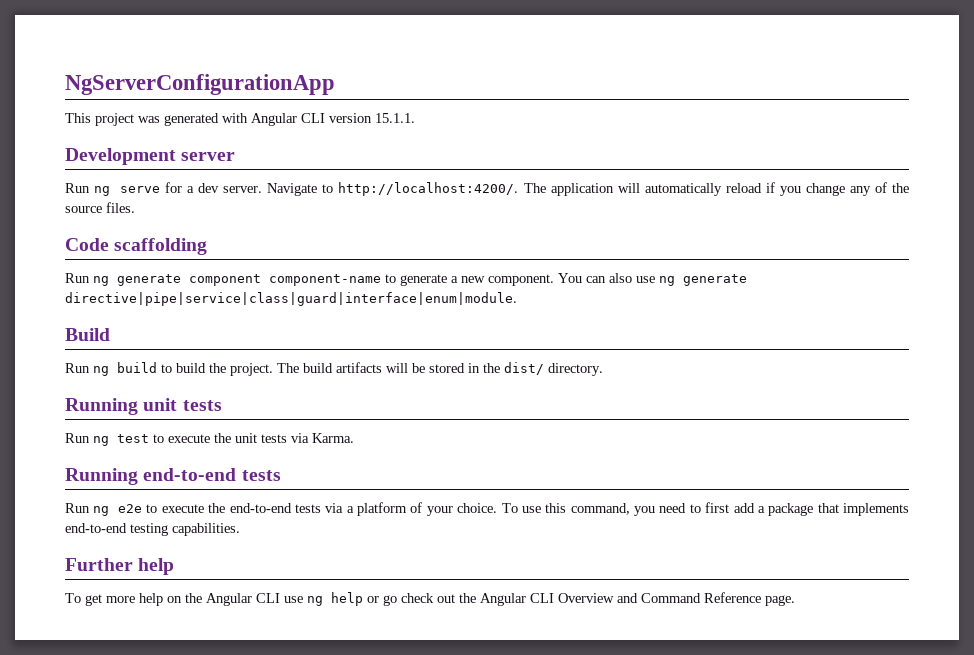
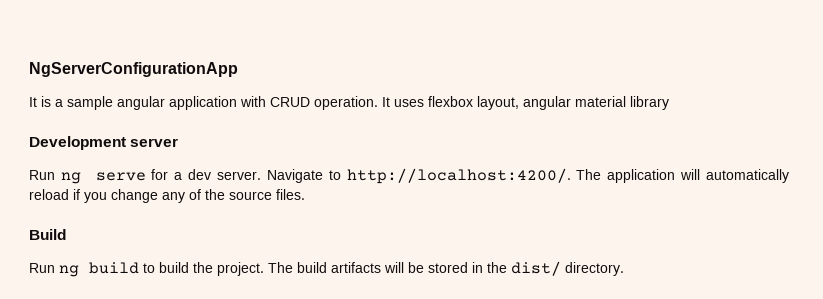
- This project was generated with Angular CLI version 15.1.1.
+ It is a sample angular application with CRUD operation. It uses flexbox layout, angular material library
- Code scaffolding
- Run ng generate component component-name to generate a new component. You can also use ng generate directive|pipe|service|class|guard|interface|enum|module.
- Running unit tests
- Run ng test to execute the unit tests via Karma.
- Running end-to-end tests
- Run ng e2e to execute the end-to-end tests via a platform of your choice. To use this command, you need to first add a package that implements end-to-end testing capabilities.
- Further help
- To get more help on the Angular CLI use ng help or go check out the Angular CLI Overview and Command Reference page.

